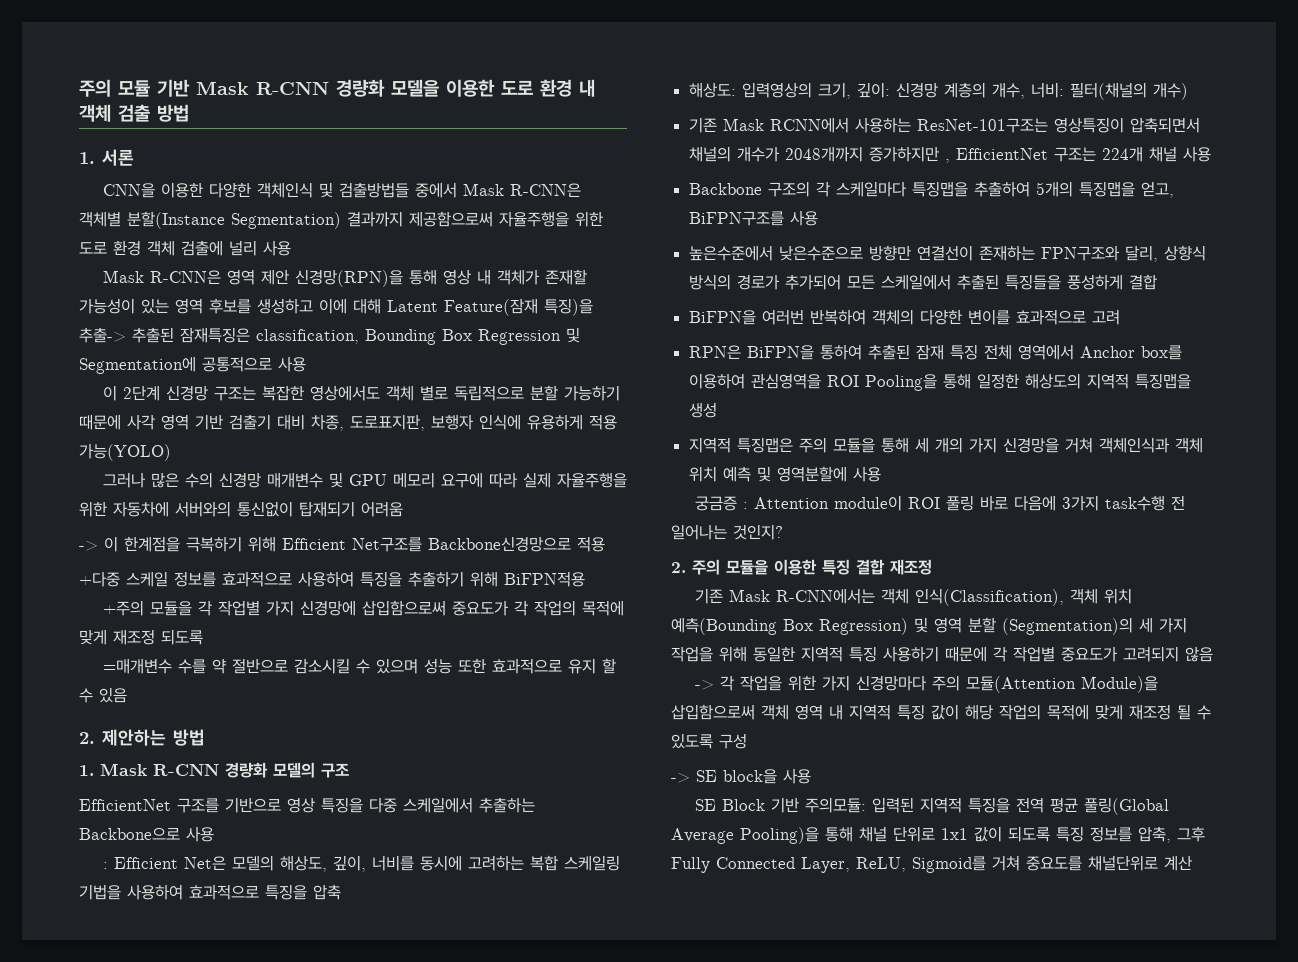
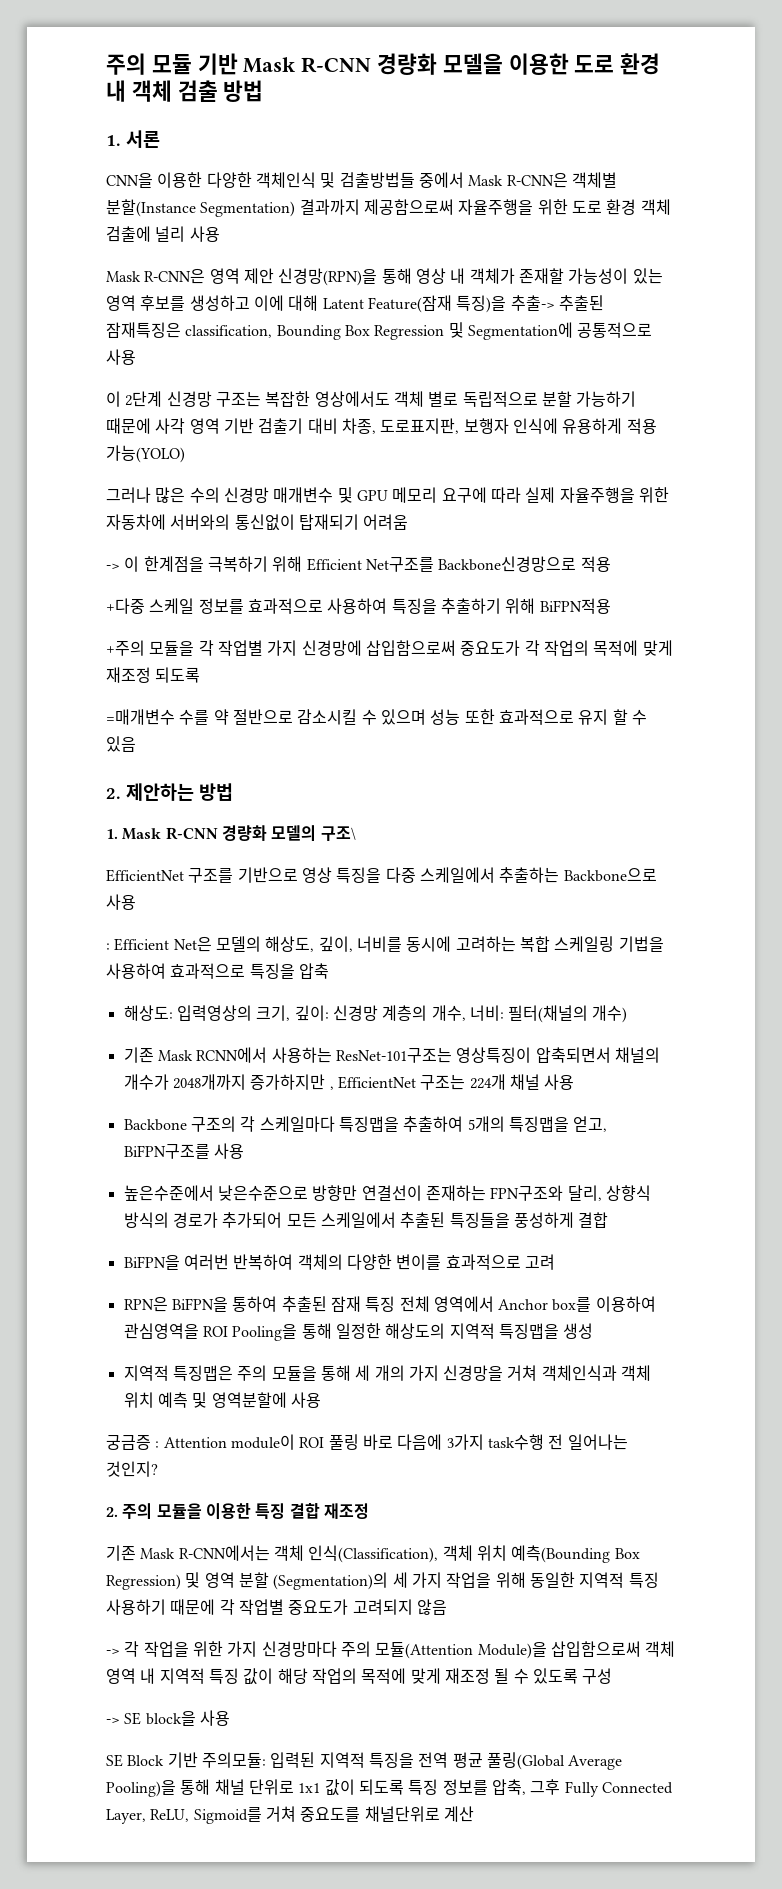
- 1. Mask R-CNN 경량화 모델의 구조
+ 1. Mask R-CNN 경량화 모델의 구조\

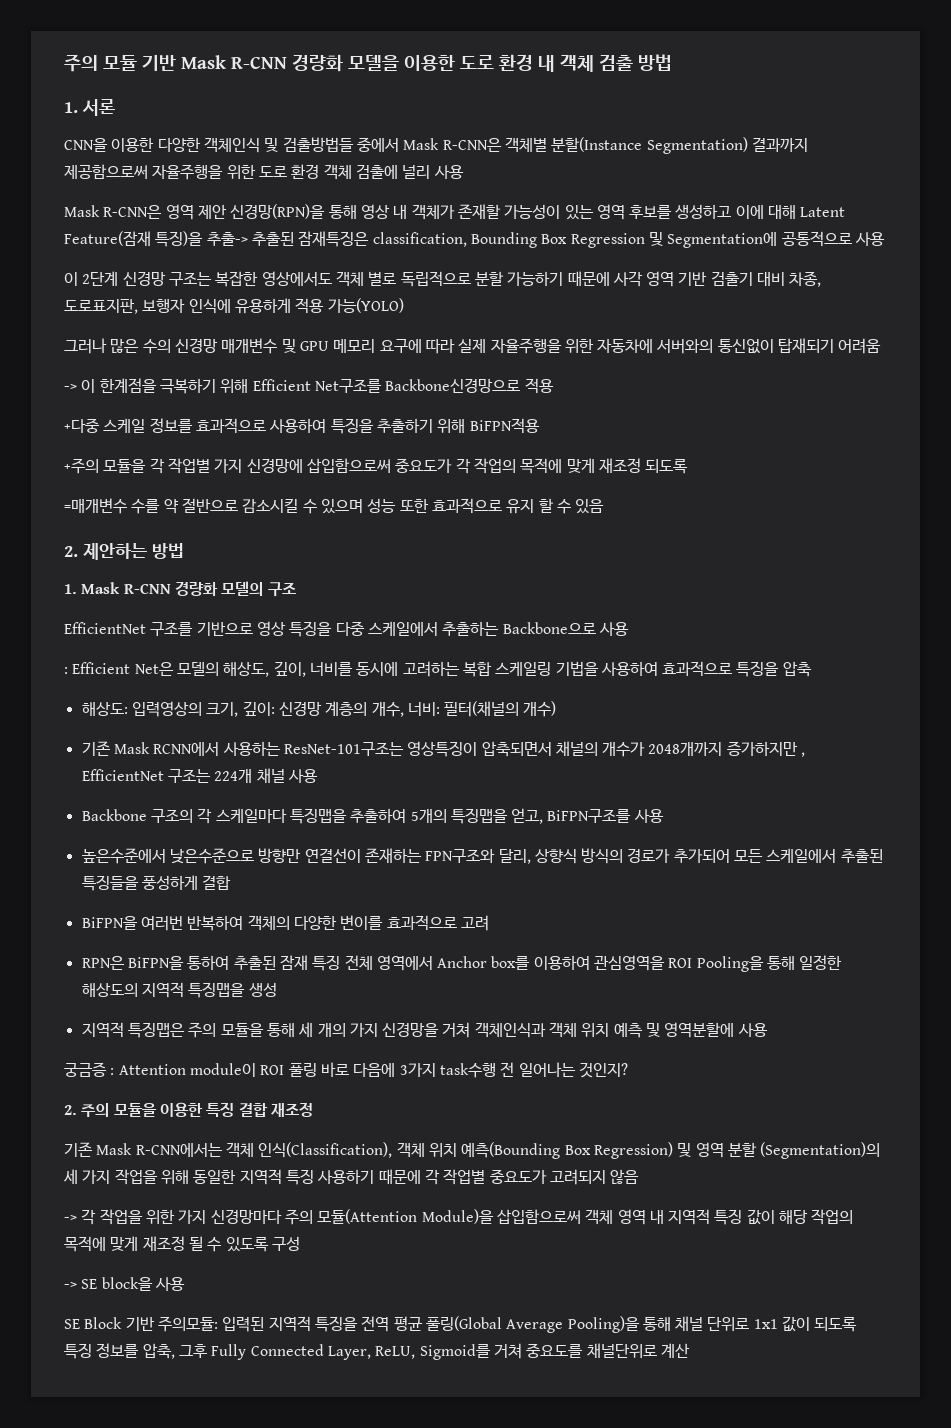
- 1. Mask R-CNN 경량화 모델의 구조\
+ 1. Mask R-CNN 경량화 모델의 구조

